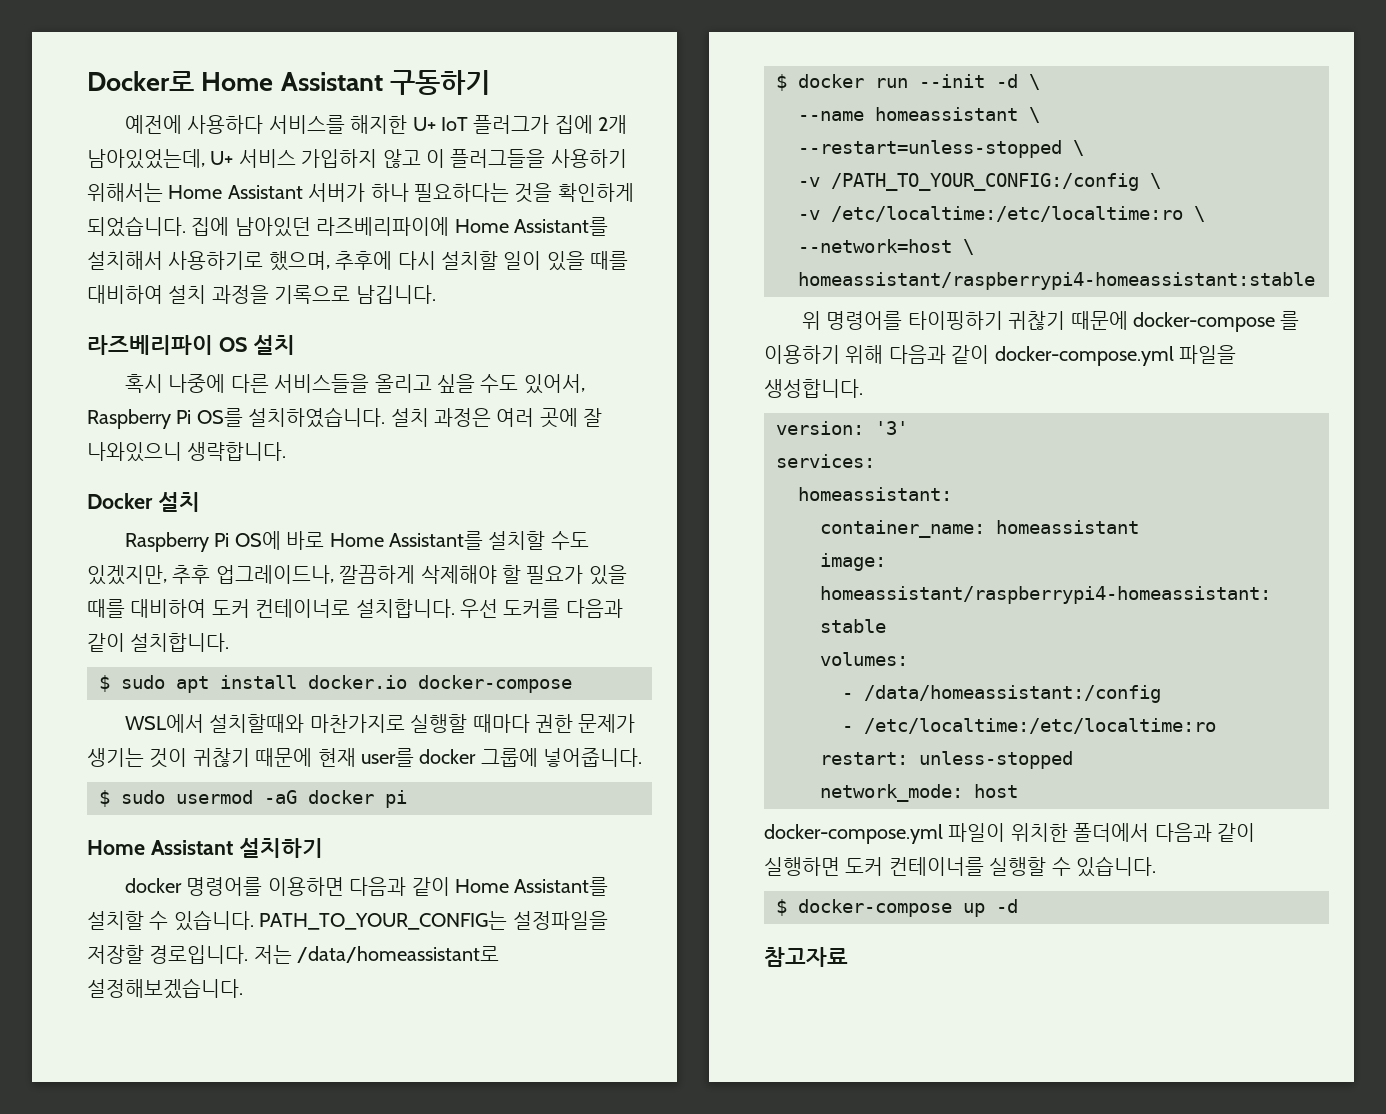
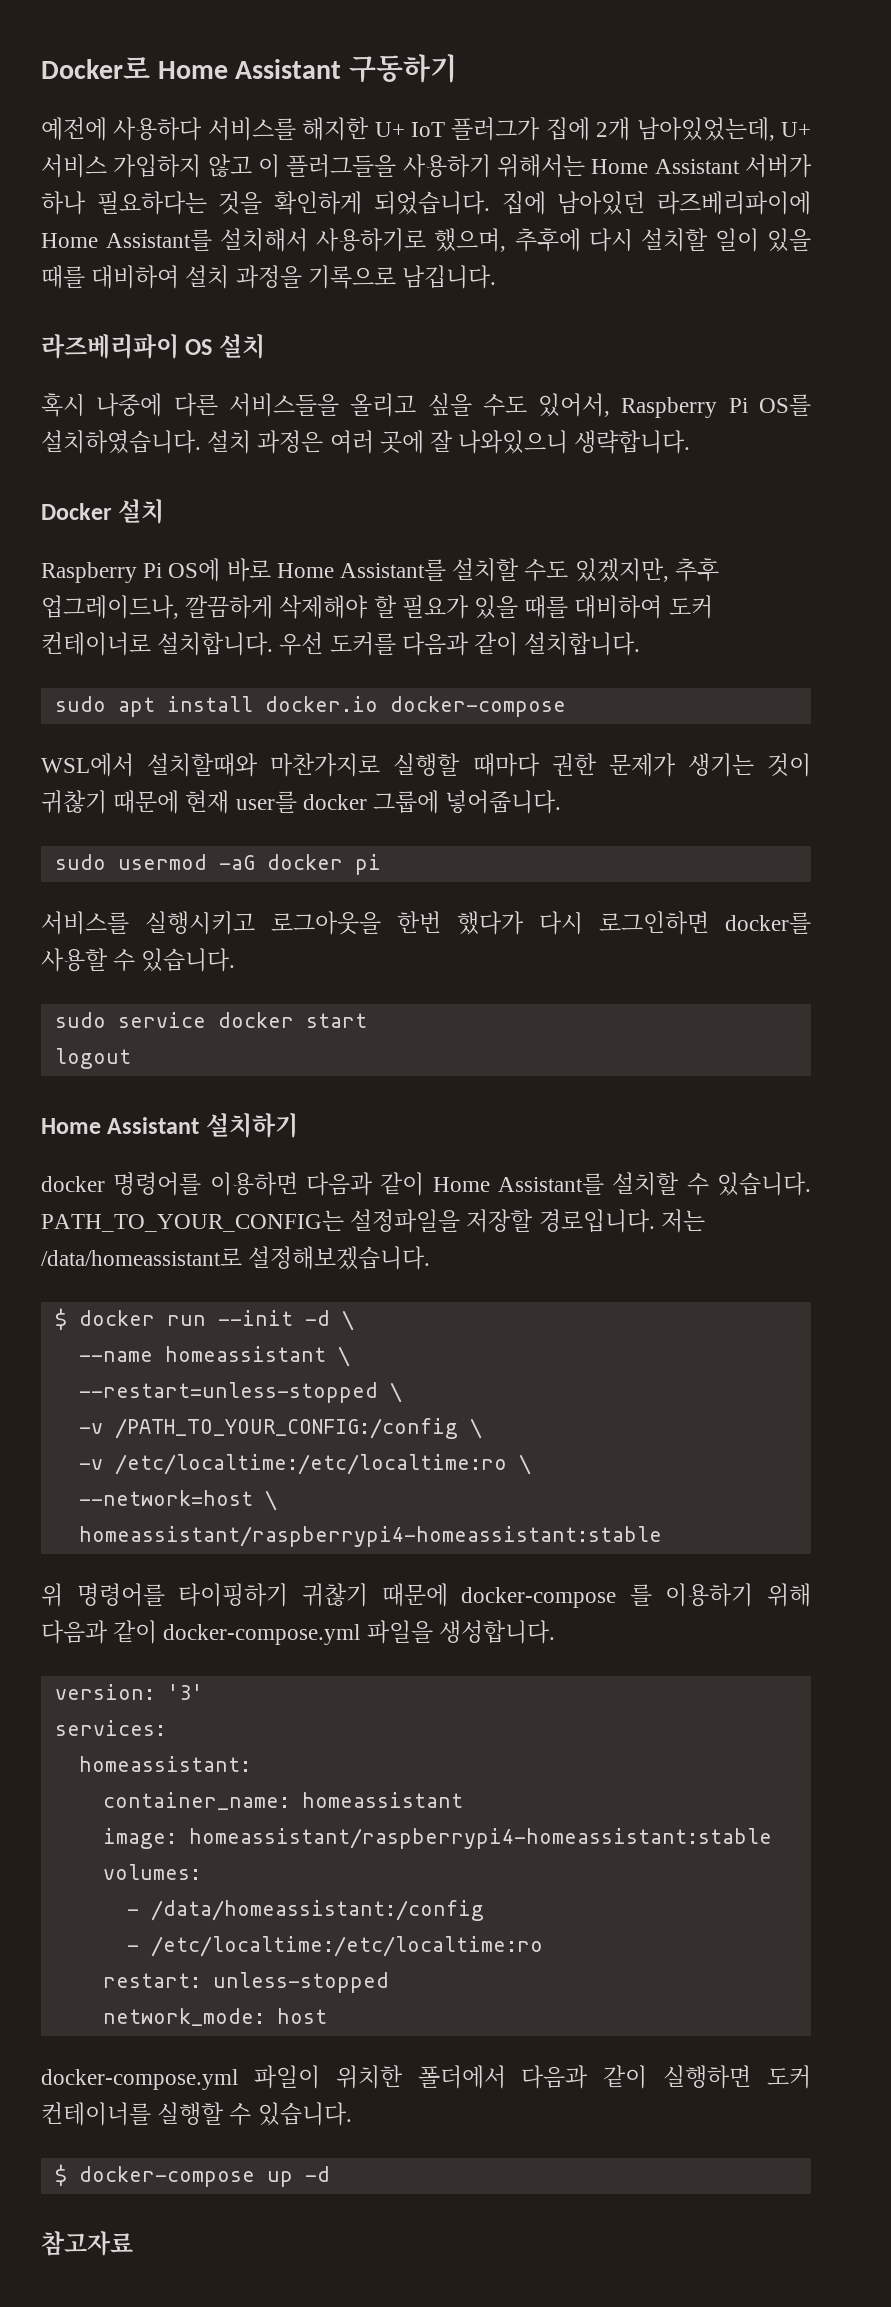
- $ sudo apt install docker.io docker-compose
+ sudo apt install docker.io docker-compose
- $ sudo usermod -aG docker pi
+ sudo usermod -aG docker pi
+ 서비스를 실행시키고 로그아웃을 한번 했다가 다시 로그인하면 docker를 사용할 수 있습니다.
+ sudo service docker start
+ logout

